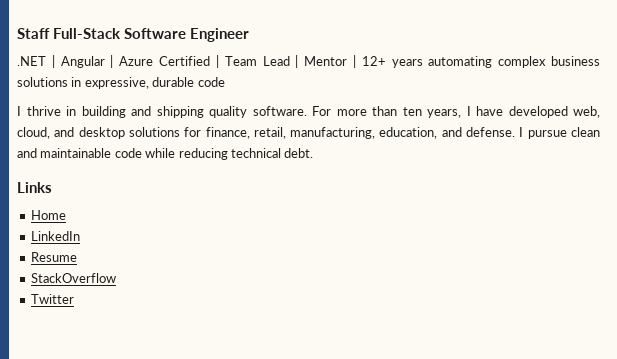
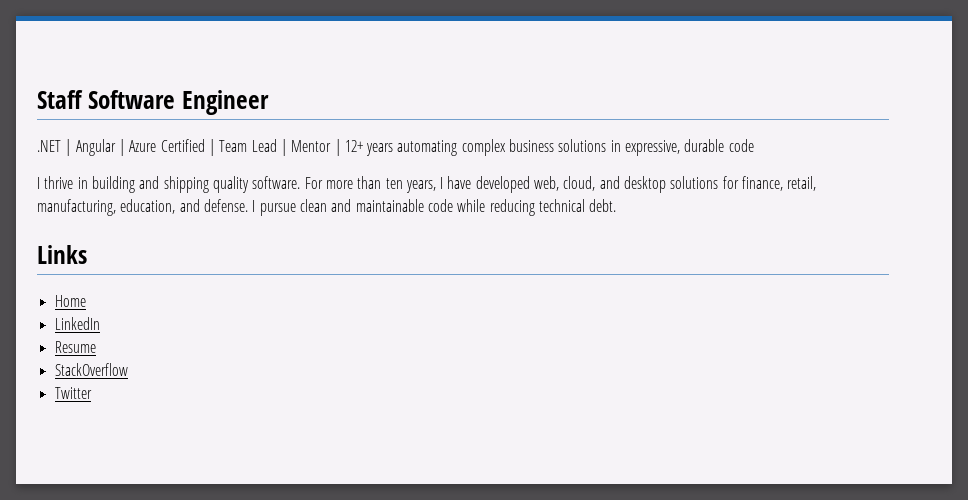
- Staff Full-Stack Software Engineer
+ Staff Software Engineer

